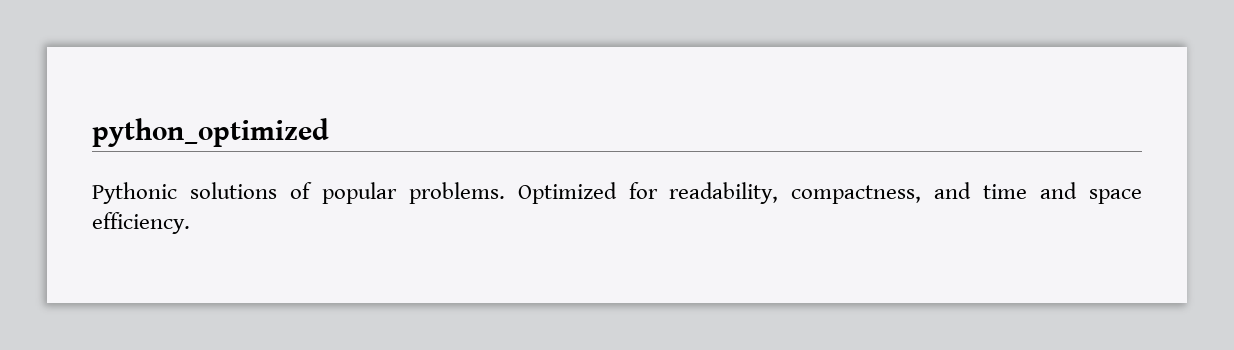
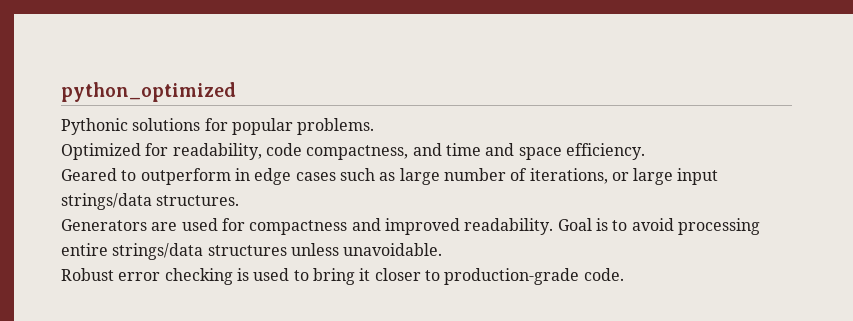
- Pythonic solutions of popular problems. Optimized for readability, compactness, and time and space efficiency.
+ Pythonic solutions for popular problems.
+ Optimized for readability, code compactness, and time and space efficiency.
+ Geared to outperform in edge cases such as large number of iterations, or large input strings/data structures.
+ Generators are used for compactness and improved readability. Goal is to avoid processing entire strings/data structures unless unavoidable.
+ Robust error checking is used to bring it closer to production-grade code.

